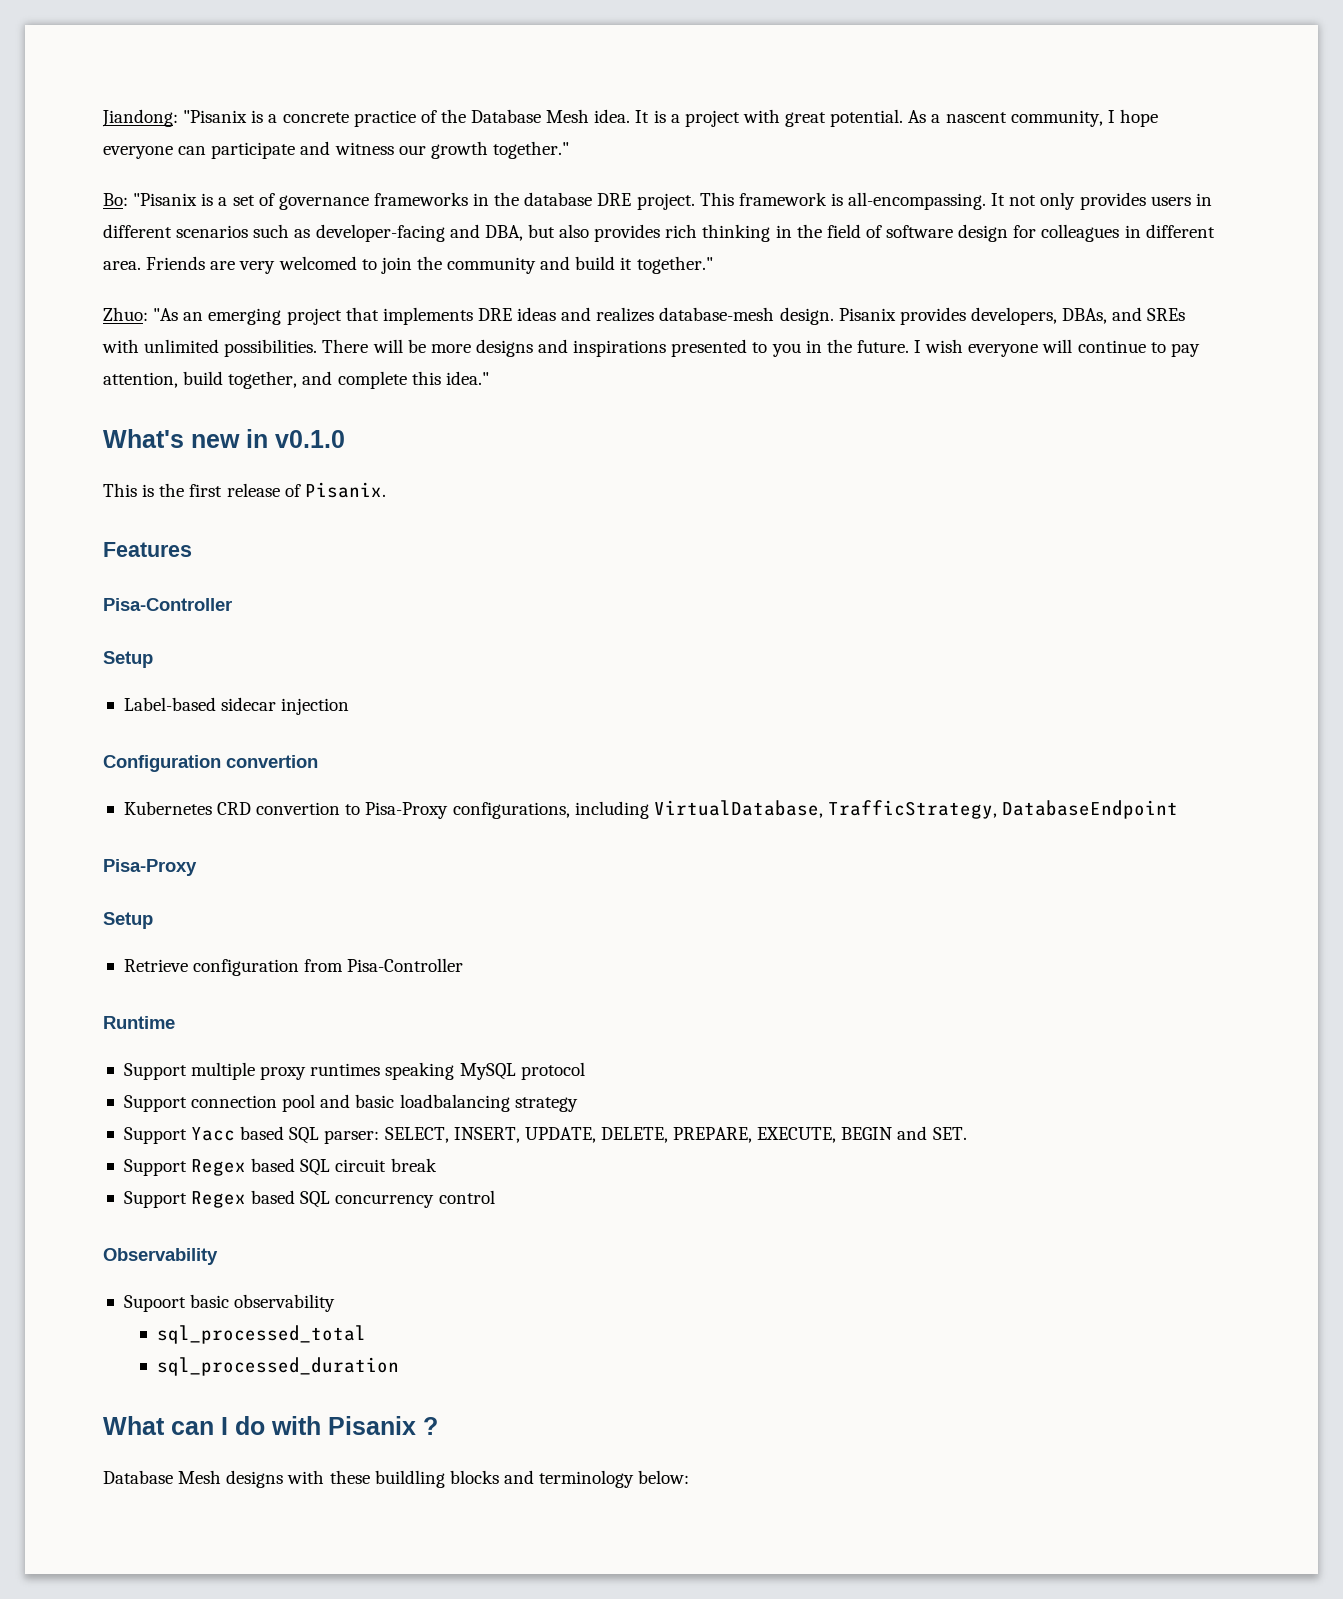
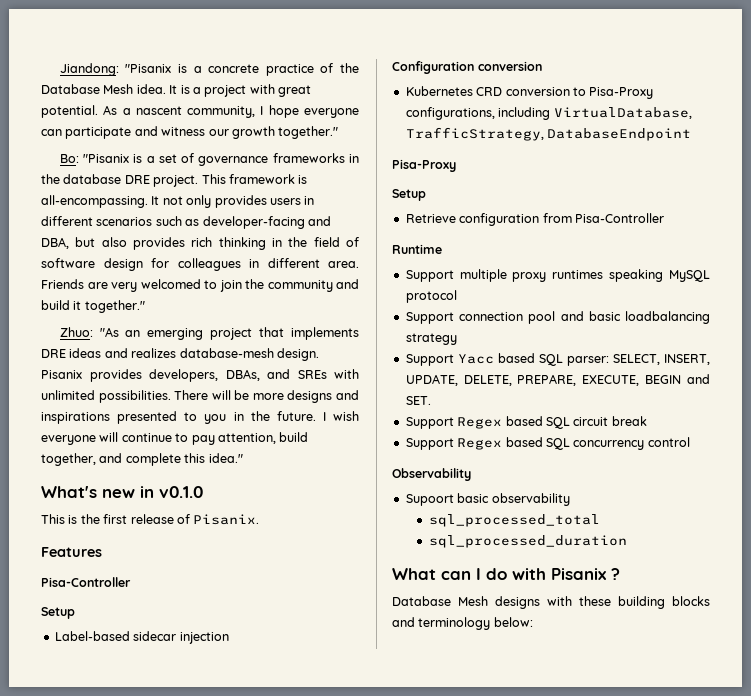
- Configuration convertion
+ Configuration conversion
- Kubernetes CRD convertion to Pisa-Proxy configurations, including VirtualDatabase, TrafficStrategy, DatabaseEndpoint
+ Kubernetes CRD conversion to Pisa-Proxy configurations, including VirtualDatabase, TrafficStrategy, DatabaseEndpoint
- Database Mesh designs with these buildling blocks and terminology below:
+ Database Mesh designs with these building blocks and terminology below:

